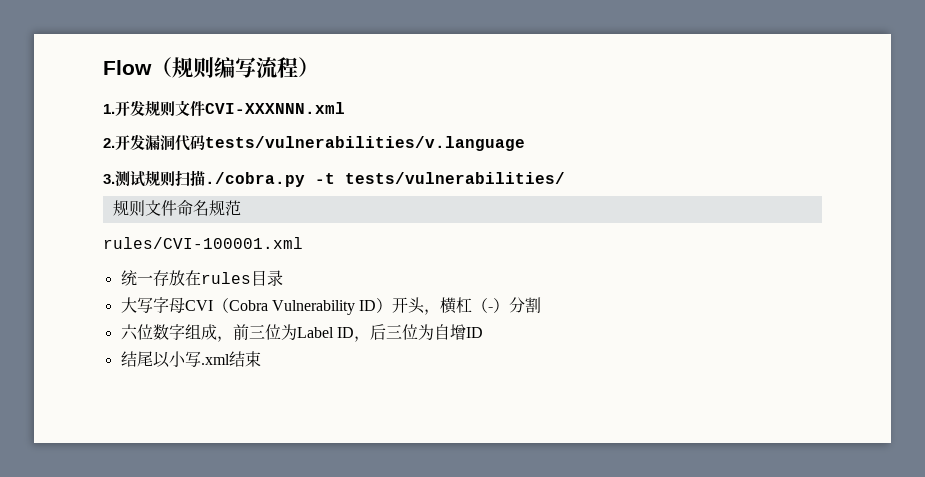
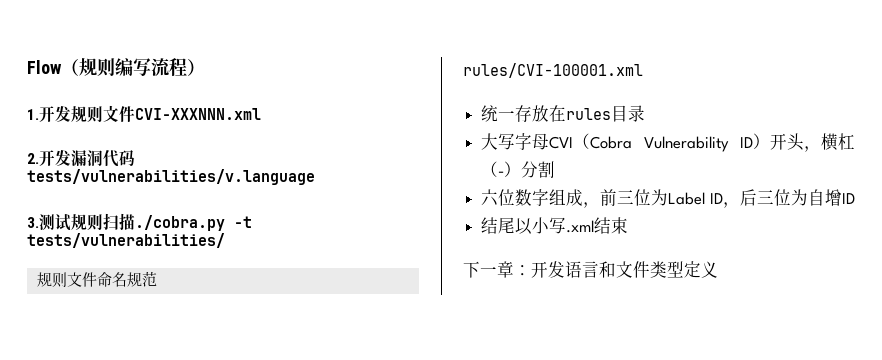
+ 下一章：开发语言和文件类型定义

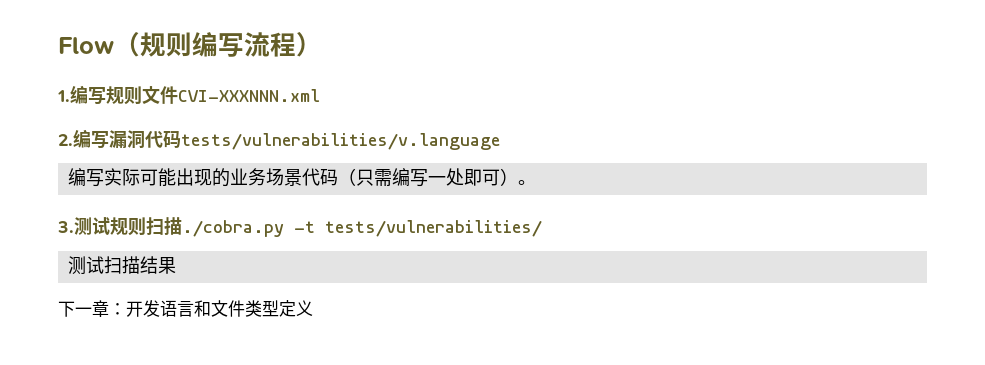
- 1.开发规则文件CVI-XXXNNN.xml
+ 1.编写规则文件CVI-XXXNNN.xml
- 2.开发漏洞代码tests/vulnerabilities/v.language
+ 2.编写漏洞代码tests/vulnerabilities/v.language
+ 编写实际可能出现的业务场景代码（只需编写一处即可）。
- 规则文件命名规范
- rules/CVI-100001.xml
- 统一存放在rules目录
- 大写字母CVI（Cobra Vulnerability ID）开头，横杠（-）分割
- 六位数字组成，前三位为Label ID，后三位为自增ID
- 结尾以小写.xml结束
+ 测试扫描结果

